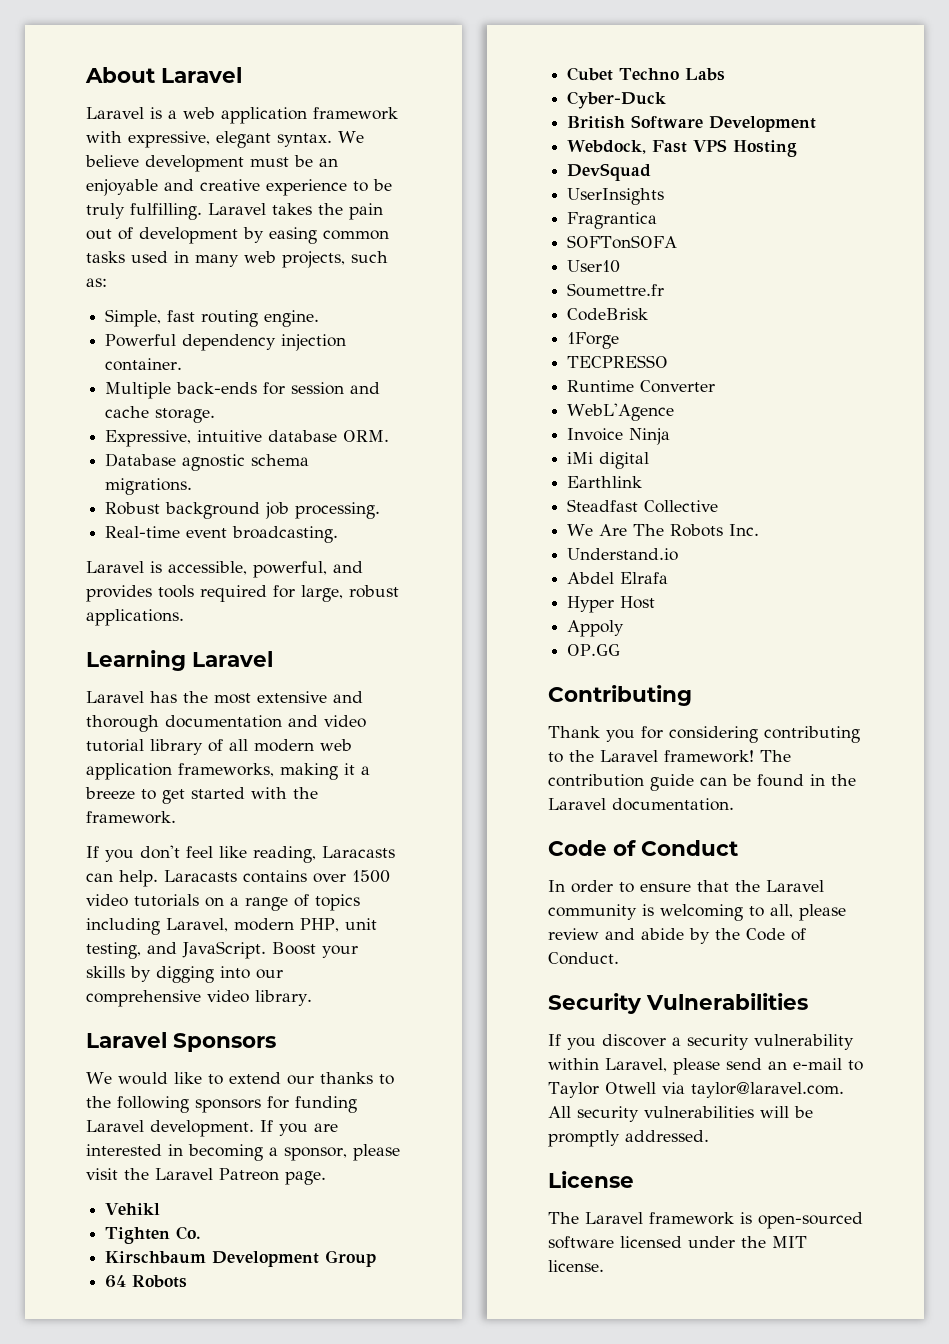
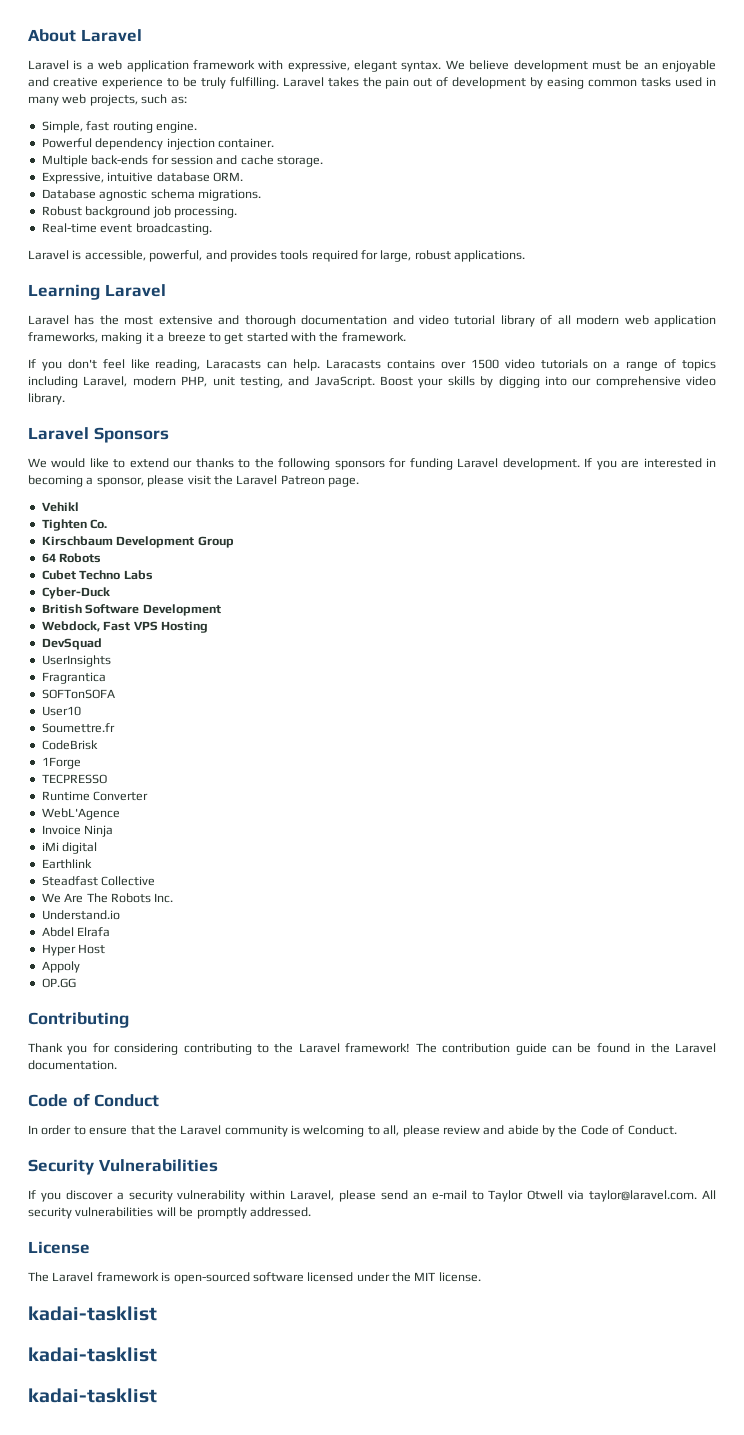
  The Laravel framework is open-sourced software licensed under the MIT license.
+ kadai-tasklist
+ kadai-tasklist
+ kadai-tasklist

